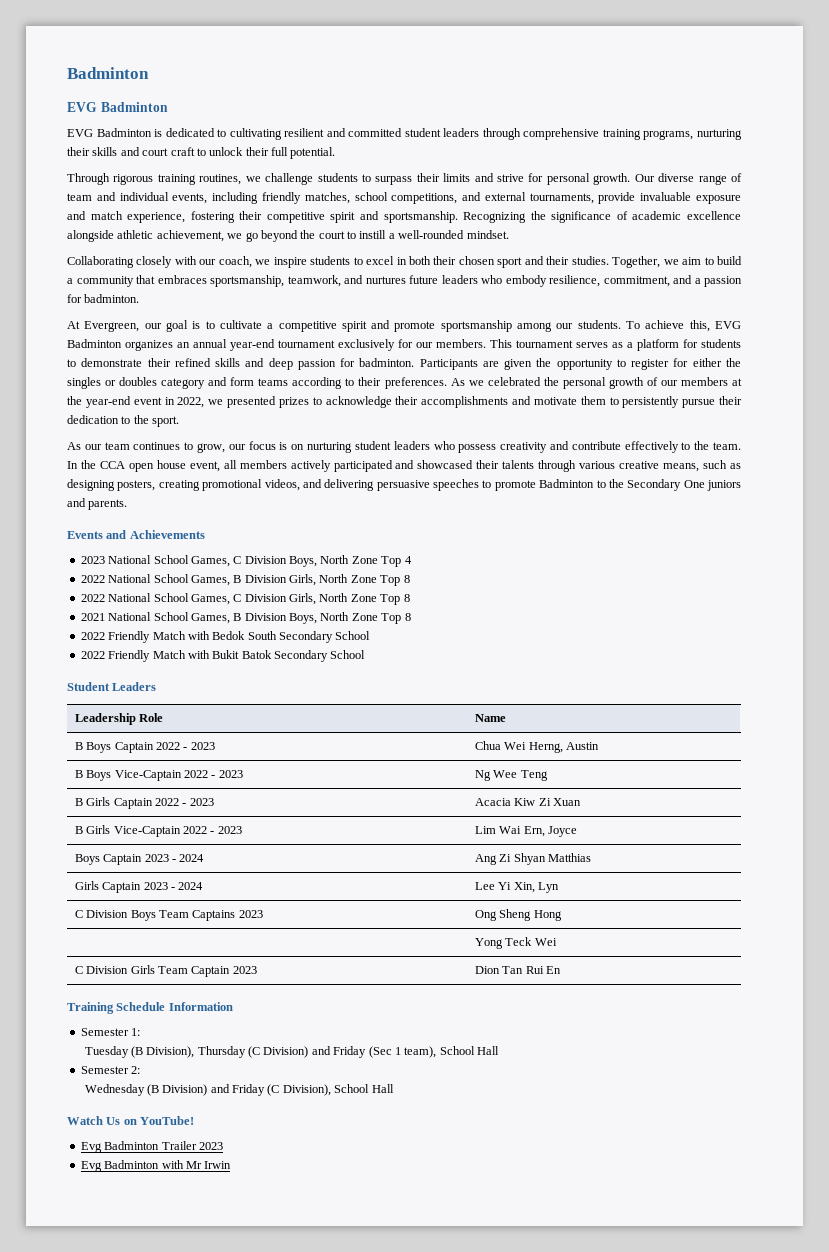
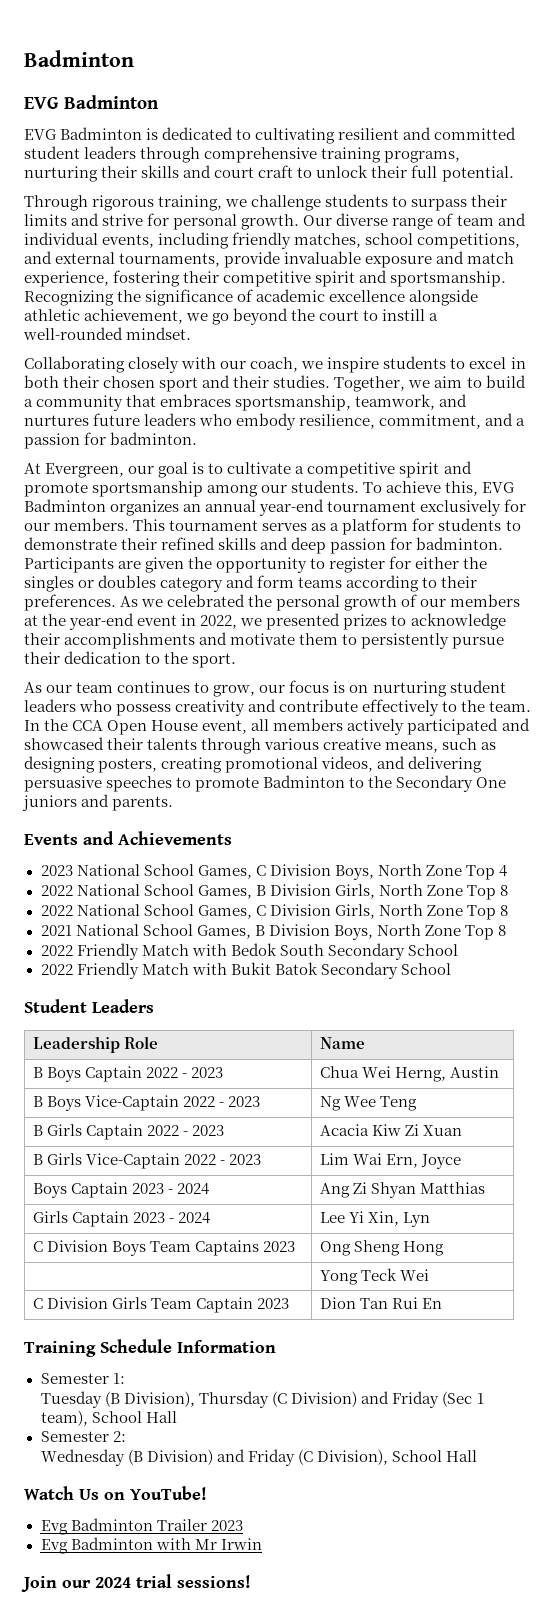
- Through rigorous training routines, we challenge students to surpass their limits and strive for personal growth.
+ Through rigorous training, we challenge students to surpass their limits and strive for personal growth.
- In the CCA open house event, all members actively participated and showcased their talents through various creative means, such as designing posters, creating promotional videos, and delivering persuasive speeches to promote Badminton to the Secondary One juniors and parents.
+ In the CCA Open House event, all members actively participated and showcased their talents through various creative means, such as designing posters, creating promotional videos, and delivering persuasive speeches to promote Badminton to the Secondary One juniors and parents.
+ Join our 2024 trial sessions!

